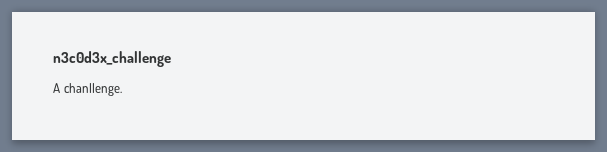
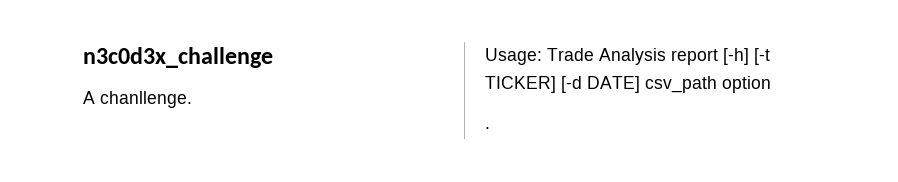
+ Usage: Trade Analysis report [-h] [-t TICKER] [-d DATE] csv_path option
+ .

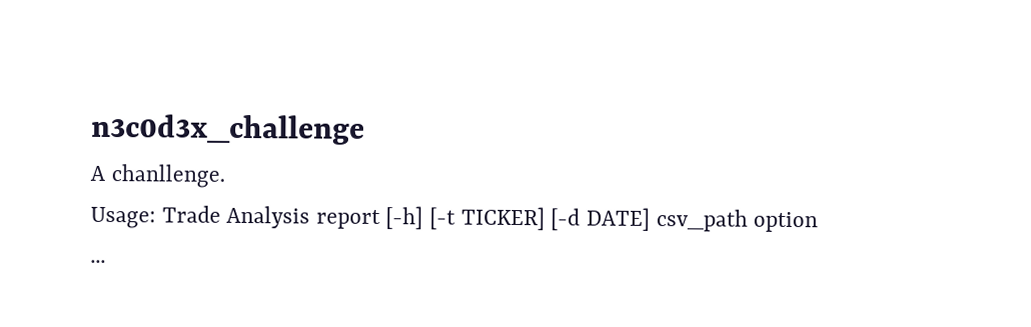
- .
+ ...

